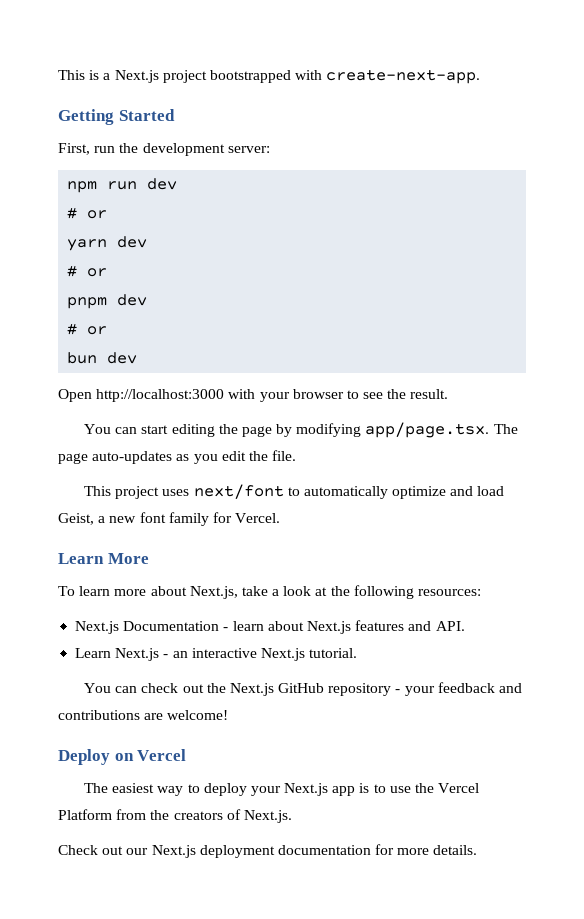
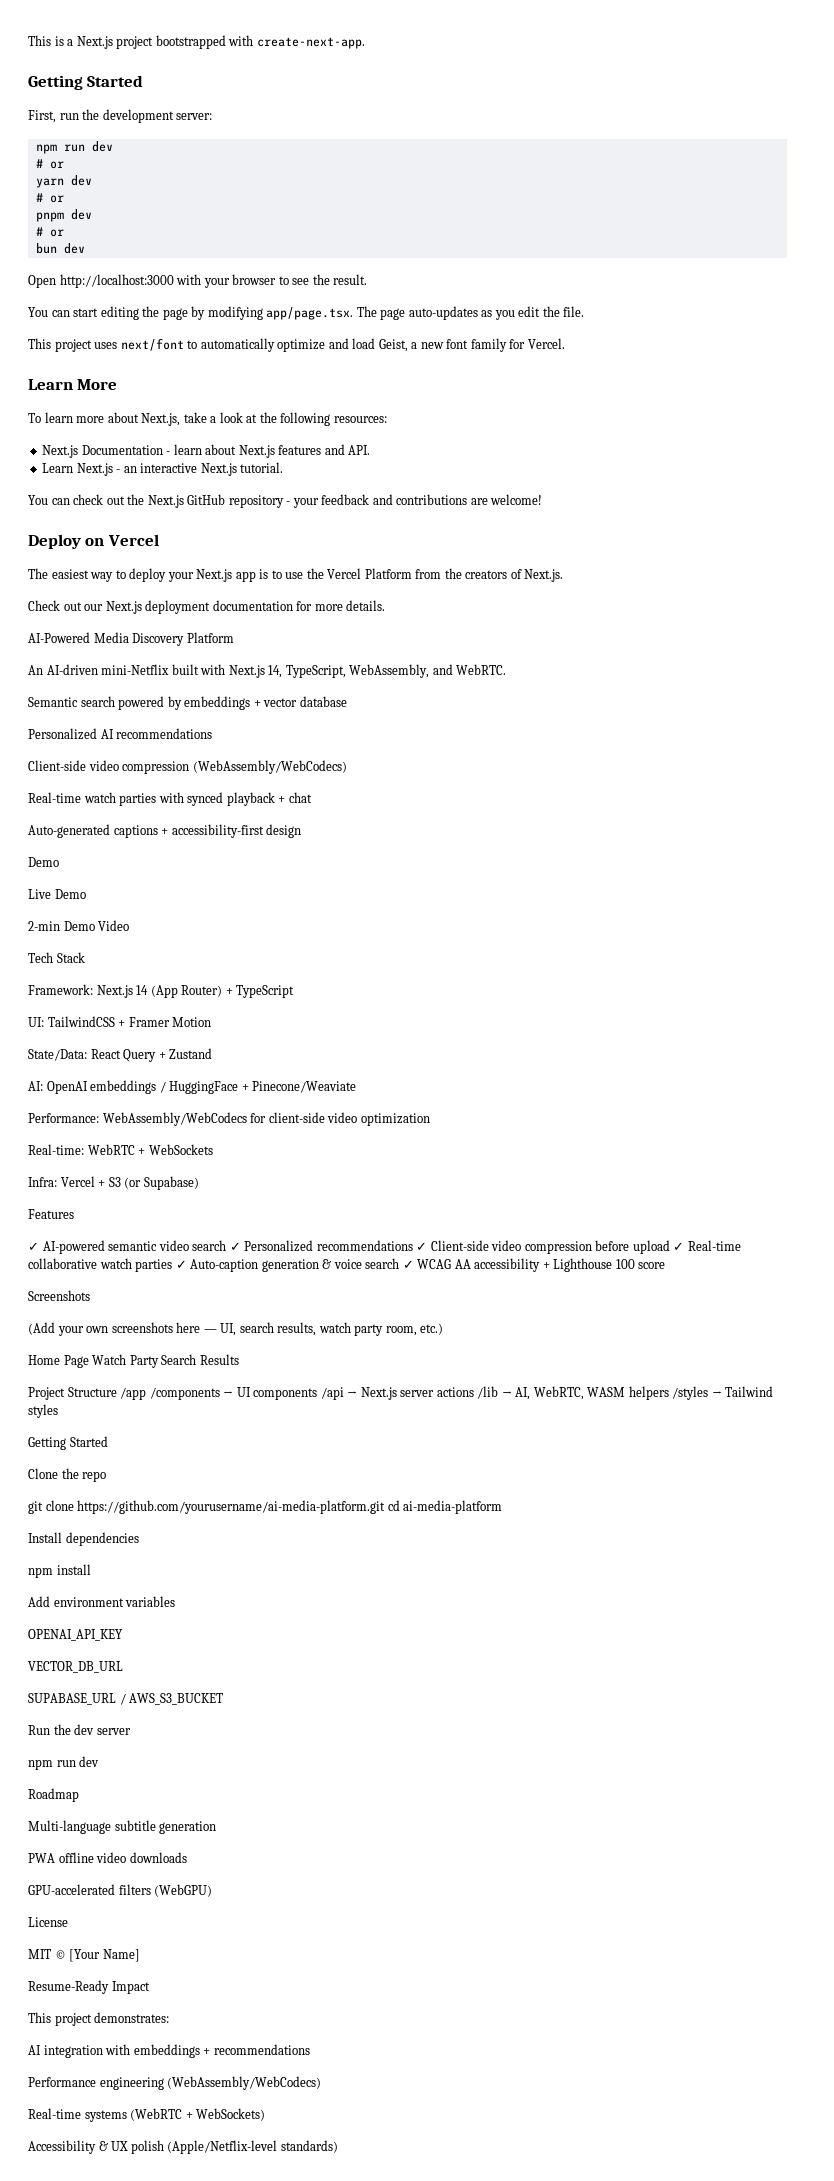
+ AI-Powered Media Discovery Platform
+ An AI-driven mini-Netflix built with Next.js 14, TypeScript, WebAssembly, and WebRTC.
+ Semantic search powered by embeddings + vector database
+ Personalized AI recommendations
+ Client-side video compression (WebAssembly/WebCodecs)
+ Real-time watch parties with synced playback + chat
+ Auto-generated captions + accessibility-first design
+ Demo
+ Live Demo
+ 2-min Demo Video
+ Tech Stack
+ Framework: Next.js 14 (App Router) + TypeScript
+ UI: TailwindCSS + Framer Motion
+ State/Data: React Query + Zustand
+ AI: OpenAI embeddings / HuggingFace + Pinecone/Weaviate
+ Performance: WebAssembly/WebCodecs for client-side video optimization
+ Real-time: WebRTC + WebSockets
+ Infra: Vercel + S3 (or Supabase)
+ Features
+ ✓ AI-powered semantic video search ✓ Personalized recommendations ✓ Client-side video compression before upload ✓ Real-time collaborative watch parties ✓ Auto-caption generation & voice search ✓ WCAG AA accessibility + Lighthouse 100 score
+ Screenshots
+ (Add your own screenshots here — UI, search results, watch party room, etc.)
+ Home Page Watch Party Search Results
+ Project Structure /app /components → UI components /api → Next.js server actions /lib → AI, WebRTC, WASM helpers /styles → Tailwind styles
+ Getting Started
+ Clone the repo
+ git clone https://github.com/yourusername/ai-media-platform.git cd ai-media-platform
+ Install dependencies
+ npm install
+ Add environment variables
+ OPENAI_API_KEY
+ VECTOR_DB_URL
+ SUPABASE_URL / AWS_S3_BUCKET
+ Run the dev server
+ npm run dev
+ Roadmap
+ Multi-language subtitle generation
+ PWA offline video downloads
+ GPU-accelerated filters (WebGPU)
+ License
+ MIT © [Your Name]
+ Resume-Ready Impact
+ This project demonstrates:
+ AI integration with embeddings + recommendations
+ Performance engineering (WebAssembly/WebCodecs)
+ Real-time systems (WebRTC + WebSockets)
+ Accessibility & UX polish (Apple/Netflix-level standards)

